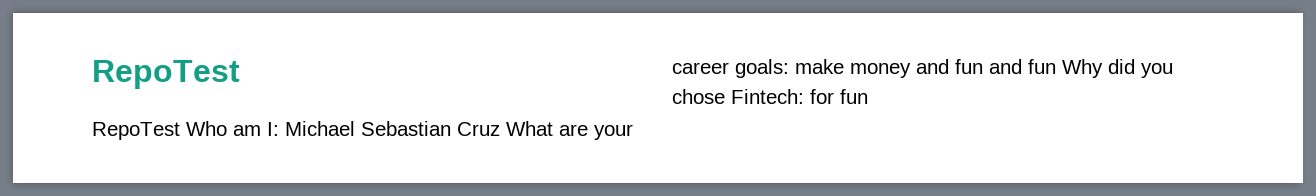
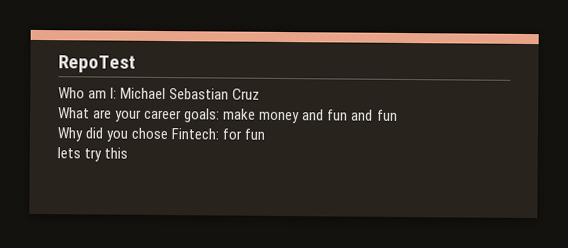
- RepoTest Who am I: Michael Sebastian Cruz What are your career goals: make money and fun and fun Why did you chose Fintech: for fun
+ Who am I: Michael Sebastian Cruz
+ What are your career goals: make money and fun and fun
+ Why did you chose Fintech: for fun
+ lets try this

